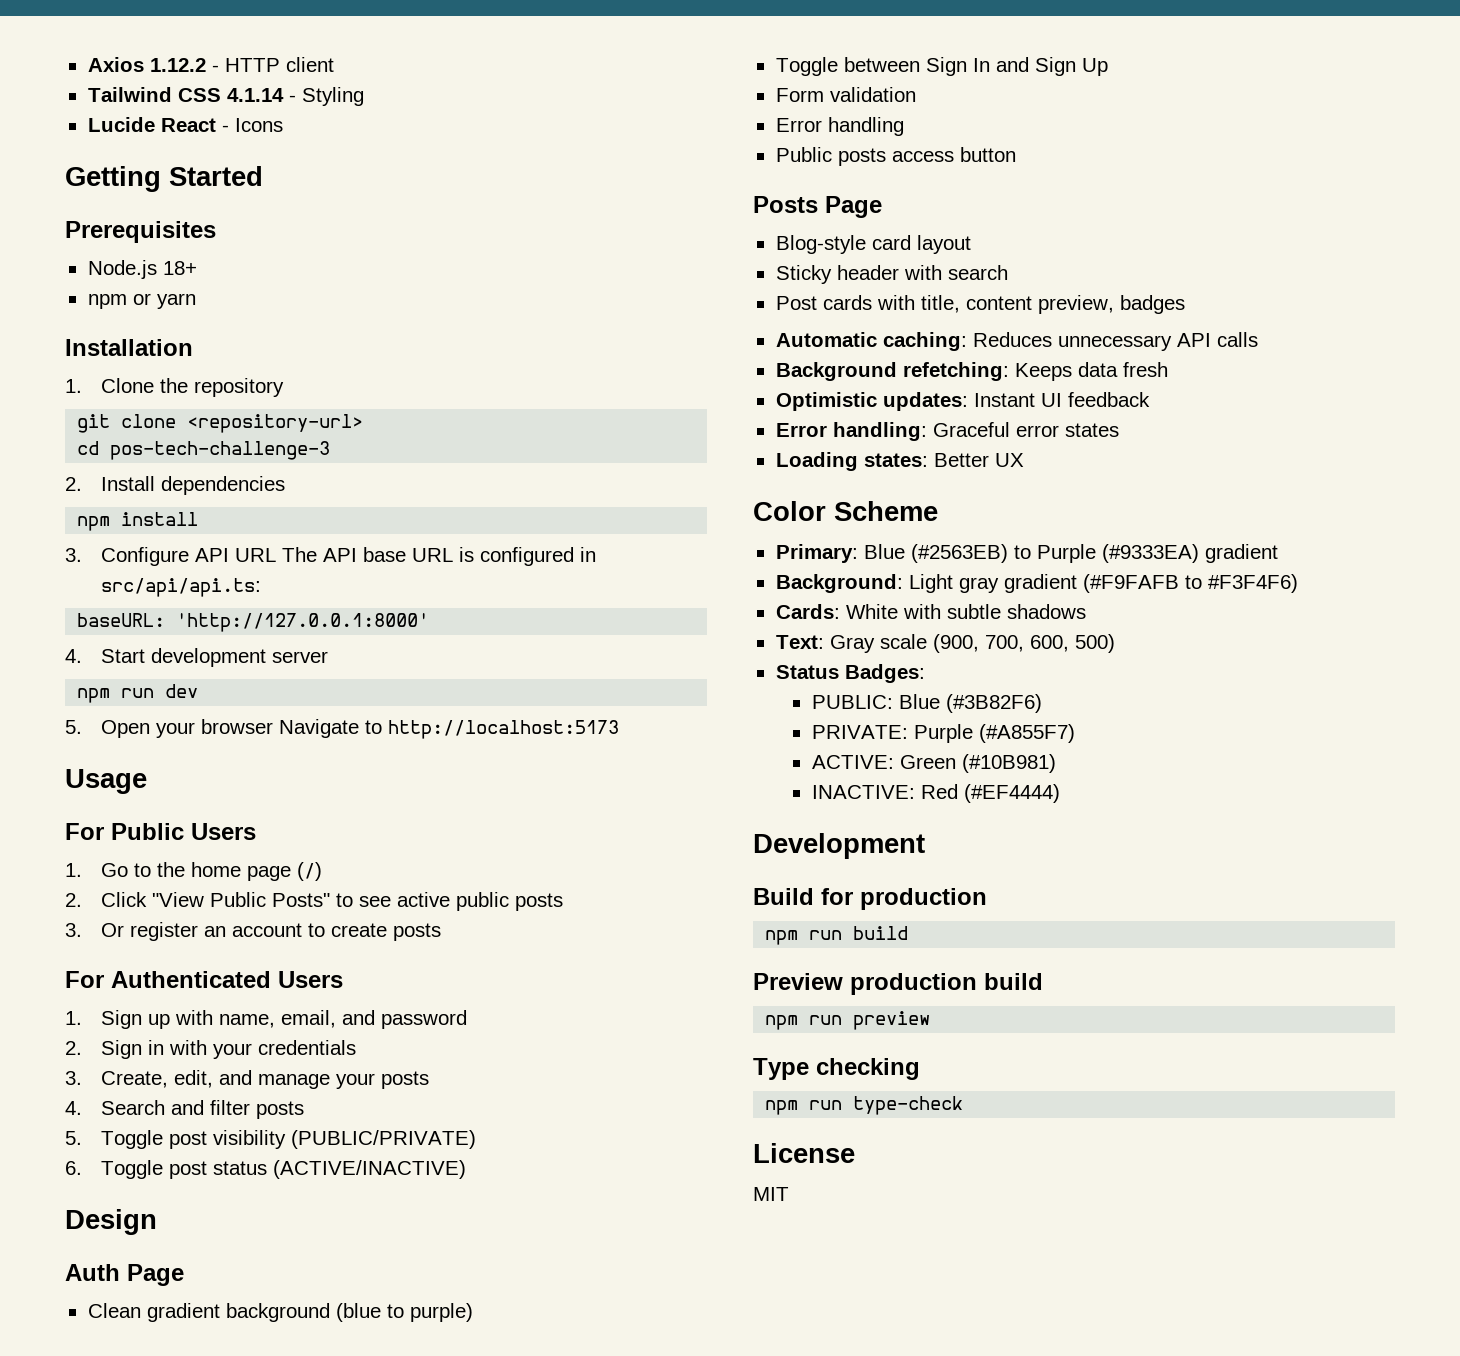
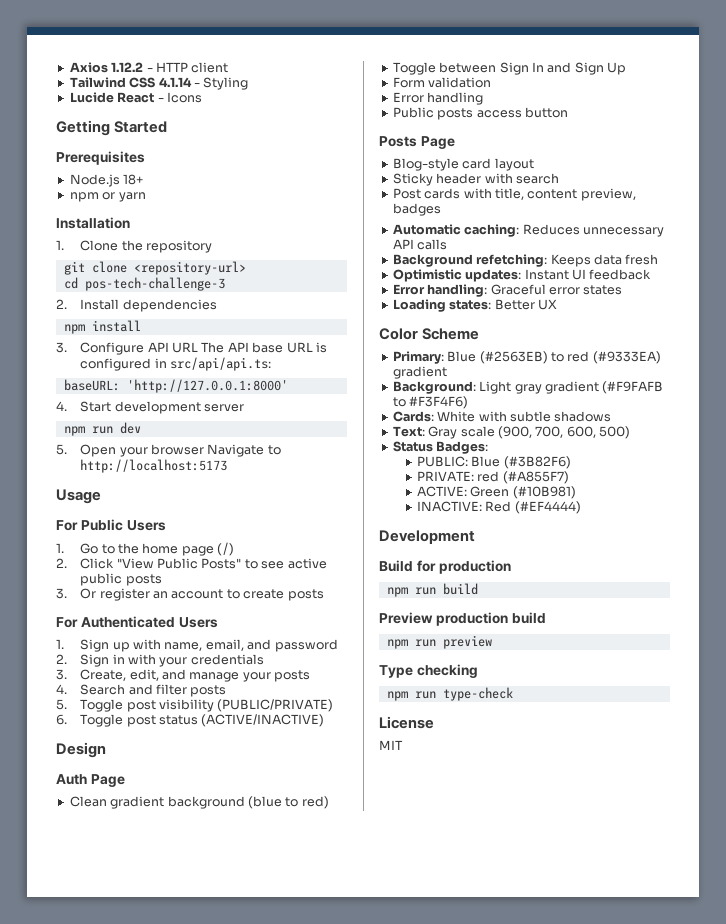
- Clean gradient background (blue to purple)
+ Clean gradient background (blue to red)
- Primary: Blue (#2563EB) to Purple (#9333EA) gradient
+ Primary: Blue (#2563EB) to red (#9333EA) gradient
- PRIVATE: Purple (#A855F7)
+ PRIVATE: red (#A855F7)

